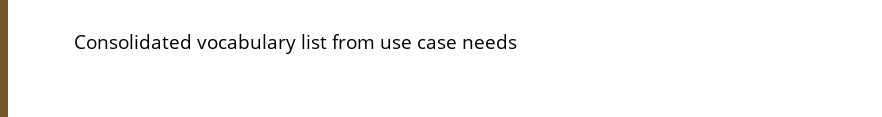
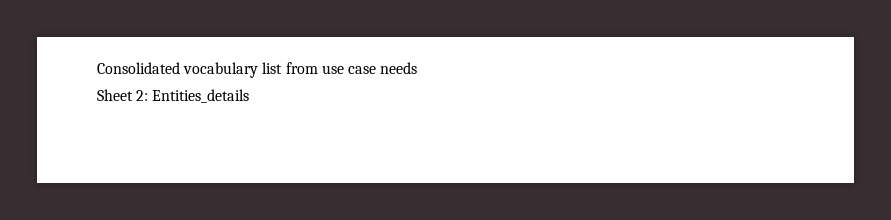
+ Sheet 2: Entities_details

